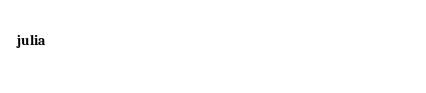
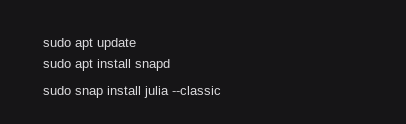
- julia
+ sudo apt update
+ sudo apt install snapd
+ sudo snap install julia --classic

